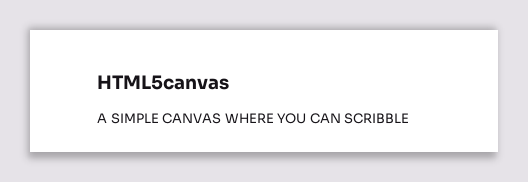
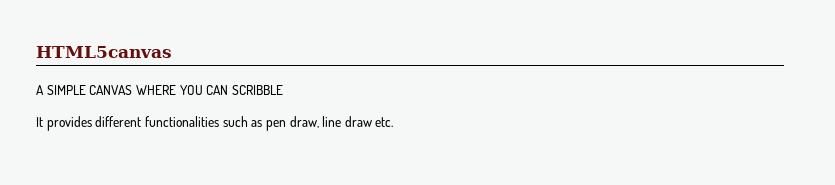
+ It provides different functionalities such as pen draw, line draw etc.

